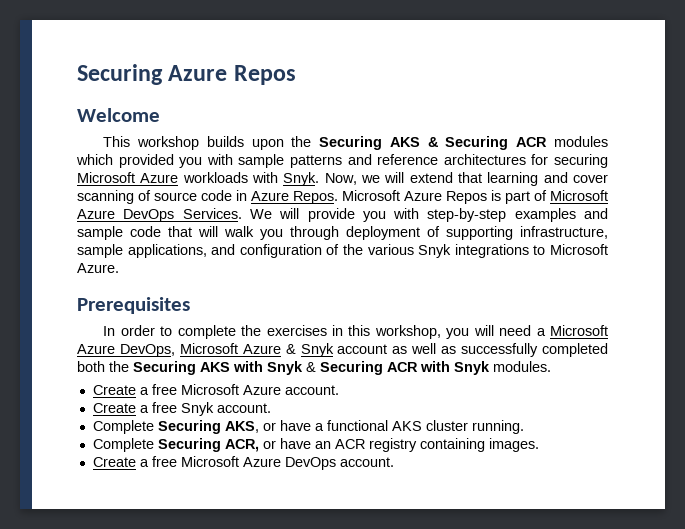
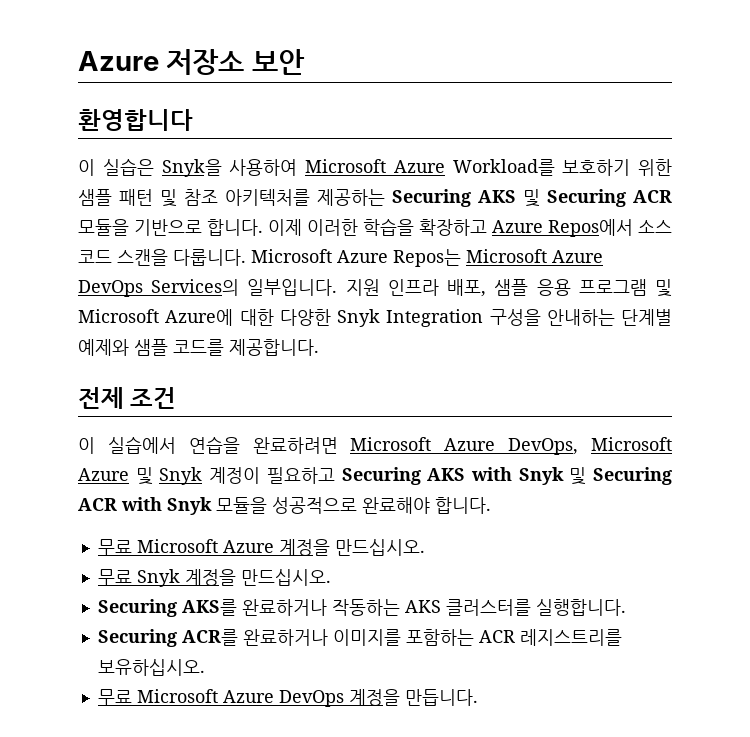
- Securing Azure Repos
- Welcome
- This workshop builds upon the Securing AKS & Securing ACR modules which provided you with sample patterns and reference architectures for securing Microsoft Azure workloads with Snyk. Now, we will extend that learning and cover scanning of source code in Azure Repos. Microsoft Azure Repos is part of Microsoft Azure DevOps Services. We will provide you with step-by-step examples and sample code that will walk you through deployment of supporting infrastructure, sample applications, and configuration of the various Snyk integrations to Microsoft Azure.
- Prerequisites
- In order to complete the exercises in this workshop, you will need a Microsoft Azure DevOps, Microsoft Azure & Snyk account as well as successfully completed both the Securing AKS with Snyk & Securing ACR with Snyk modules.
- Create a free Microsoft Azure account.
- Create a free Snyk account.
- Complete Securing AKS, or have a functional AKS cluster running.
- Complete Securing ACR, or have an ACR registry containing images.
- Create a free Microsoft Azure DevOps account.
+ Azure 저장소 보안
+ 환영합니다
+ 이 실습은 Snyk을 사용하여 Microsoft Azure Workload를 보호하기 위한 샘플 패턴 및 참조 아키텍처를 제공하는 Securing AKS 및 Securing ACR 모듈을 기반으로 합니다. 이제 이러한 학습을 확장하고 Azure Repos에서 소스 코드 스캔을 다룹니다. Microsoft Azure Repos는 Microsoft Azure DevOps Services의 일부입니다. 지원 인프라 배포, 샘플 응용 프로그램 및 Microsoft Azure에 대한 다양한 Snyk Integration 구성을 안내하는 단계별 예제와 샘플 코드를 제공합니다.
+ 전제 조건
+ 이 실습에서 연습을 완료하려면 Microsoft Azure DevOps, Microsoft Azure 및 Snyk 계정이 필요하고 Securing AKS with Snyk 및 Securing ACR with Snyk 모듈을 성공적으로 완료해야 합니다.
+ 무료 Microsoft Azure 계정을 만드십시오.
+ 무료 Snyk 계정을 만드십시오.
+ Securing AKS를 완료하거나 작동하는 AKS 클러스터를 실행합니다.
+ Securing ACR를 완료하거나 이미지를 포함하는 ACR 레지스트리를 보유하십시오.
+ 무료 Microsoft Azure DevOps 계정을 만듭니다.

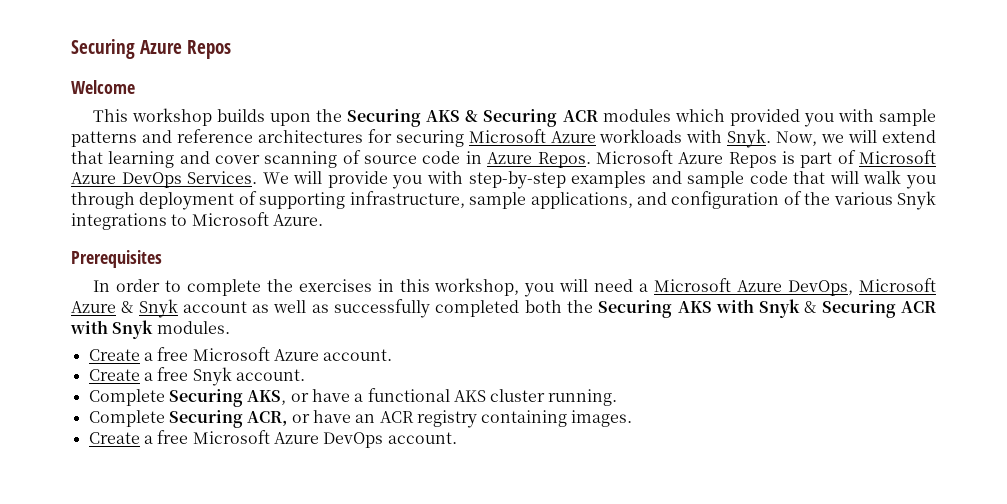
- Azure 저장소 보안
- 환영합니다
- 이 실습은 Snyk을 사용하여 Microsoft Azure Workload를 보호하기 위한 샘플 패턴 및 참조 아키텍처를 제공하는 Securing AKS 및 Securing ACR 모듈을 기반으로 합니다. 이제 이러한 학습을 확장하고 Azure Repos에서 소스 코드 스캔을 다룹니다. Microsoft Azure Repos는 Microsoft Azure DevOps Services의 일부입니다. 지원 인프라 배포, 샘플 응용 프로그램 및 Microsoft Azure에 대한 다양한 Snyk Integration 구성을 안내하는 단계별 예제와 샘플 코드를 제공합니다.
- 전제 조건
- 이 실습에서 연습을 완료하려면 Microsoft Azure DevOps, Microsoft Azure 및 Snyk 계정이 필요하고 Securing AKS with Snyk 및 Securing ACR with Snyk 모듈을 성공적으로 완료해야 합니다.
- 무료 Microsoft Azure 계정을 만드십시오.
- 무료 Snyk 계정을 만드십시오.
- Securing AKS를 완료하거나 작동하는 AKS 클러스터를 실행합니다.
- Securing ACR를 완료하거나 이미지를 포함하는 ACR 레지스트리를 보유하십시오.
- 무료 Microsoft Azure DevOps 계정을 만듭니다.
+ Securing Azure Repos
+ Welcome
+ This workshop builds upon the Securing AKS & Securing ACR modules which provided you with sample patterns and reference architectures for securing Microsoft Azure workloads with Snyk. Now, we will extend that learning and cover scanning of source code in Azure Repos. Microsoft Azure Repos is part of Microsoft Azure DevOps Services. We will provide you with step-by-step examples and sample code that will walk you through deployment of supporting infrastructure, sample applications, and configuration of the various Snyk integrations to Microsoft Azure.
+ Prerequisites
+ In order to complete the exercises in this workshop, you will need a Microsoft Azure DevOps, Microsoft Azure & Snyk account as well as successfully completed both the Securing AKS with Snyk & Securing ACR with Snyk modules.
+ Create a free Microsoft Azure account.
+ Create a free Snyk account.
+ Complete Securing AKS, or have a functional AKS cluster running.
+ Complete Securing ACR, or have an ACR registry containing images.
+ Create a free Microsoft Azure DevOps account.

